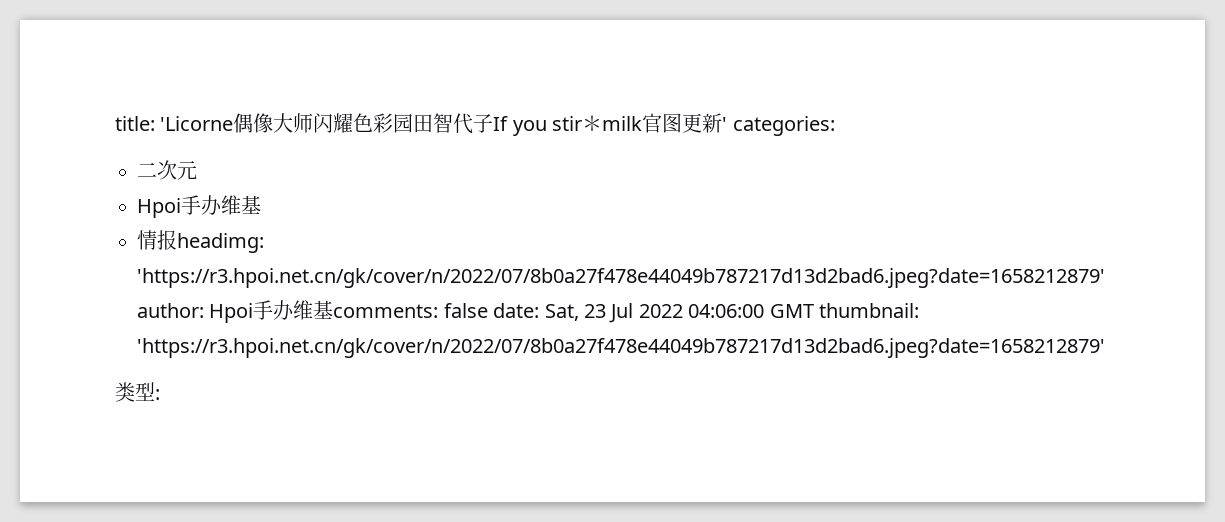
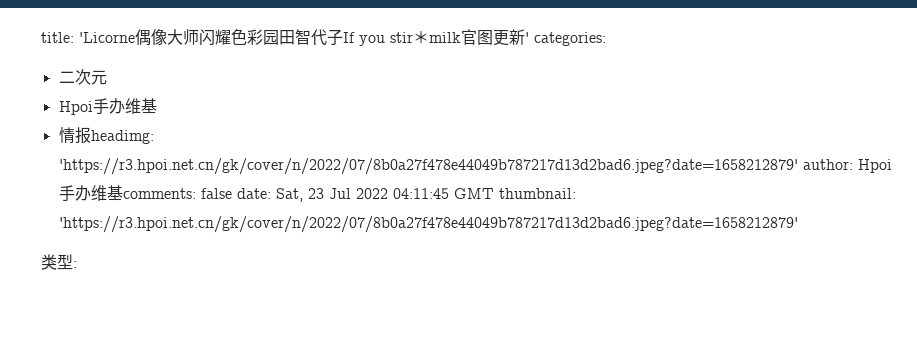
- 情报headimg: 'https://r3.hpoi.net.cn/gk/cover/n/2022/07/8b0a27f478e44049b787217d13d2bad6.jpeg?date=1658212879' author: Hpoi手办维基comments: false date: Sat, 23 Jul 2022 04:06:00 GMT thumbnail: 'https://r3.hpoi.net.cn/gk/cover/n/2022/07/8b0a27f478e44049b787217d13d2bad6.jpeg?date=1658212879'
+ 情报headimg: 'https://r3.hpoi.net.cn/gk/cover/n/2022/07/8b0a27f478e44049b787217d13d2bad6.jpeg?date=1658212879' author: Hpoi手办维基comments: false date: Sat, 23 Jul 2022 04:11:45 GMT thumbnail: 'https://r3.hpoi.net.cn/gk/cover/n/2022/07/8b0a27f478e44049b787217d13d2bad6.jpeg?date=1658212879'

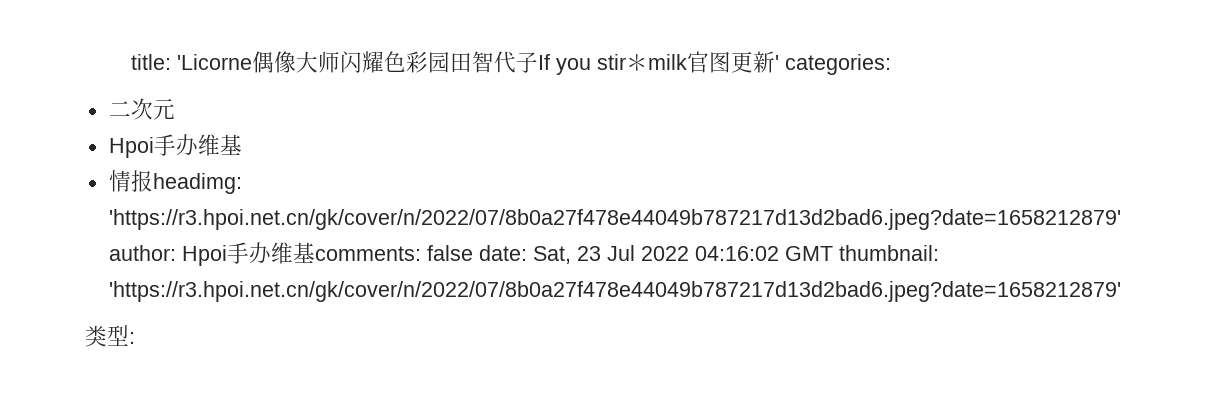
- 情报headimg: 'https://r3.hpoi.net.cn/gk/cover/n/2022/07/8b0a27f478e44049b787217d13d2bad6.jpeg?date=1658212879' author: Hpoi手办维基comments: false date: Sat, 23 Jul 2022 04:11:45 GMT thumbnail: 'https://r3.hpoi.net.cn/gk/cover/n/2022/07/8b0a27f478e44049b787217d13d2bad6.jpeg?date=1658212879'
+ 情报headimg: 'https://r3.hpoi.net.cn/gk/cover/n/2022/07/8b0a27f478e44049b787217d13d2bad6.jpeg?date=1658212879' author: Hpoi手办维基comments: false date: Sat, 23 Jul 2022 04:16:02 GMT thumbnail: 'https://r3.hpoi.net.cn/gk/cover/n/2022/07/8b0a27f478e44049b787217d13d2bad6.jpeg?date=1658212879'

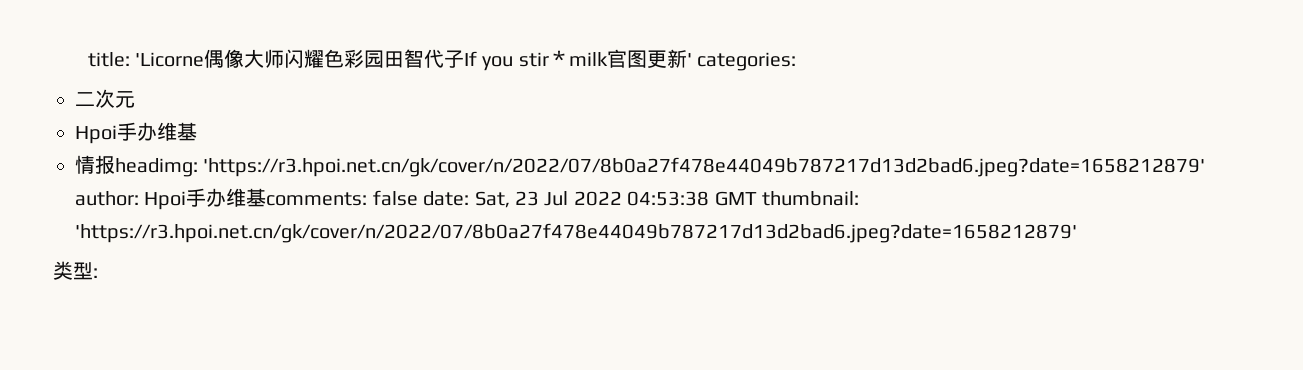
- 情报headimg: 'https://r3.hpoi.net.cn/gk/cover/n/2022/07/8b0a27f478e44049b787217d13d2bad6.jpeg?date=1658212879' author: Hpoi手办维基comments: false date: Sat, 23 Jul 2022 04:16:02 GMT thumbnail: 'https://r3.hpoi.net.cn/gk/cover/n/2022/07/8b0a27f478e44049b787217d13d2bad6.jpeg?date=1658212879'
+ 情报headimg: 'https://r3.hpoi.net.cn/gk/cover/n/2022/07/8b0a27f478e44049b787217d13d2bad6.jpeg?date=1658212879' author: Hpoi手办维基comments: false date: Sat, 23 Jul 2022 04:53:38 GMT thumbnail: 'https://r3.hpoi.net.cn/gk/cover/n/2022/07/8b0a27f478e44049b787217d13d2bad6.jpeg?date=1658212879'

